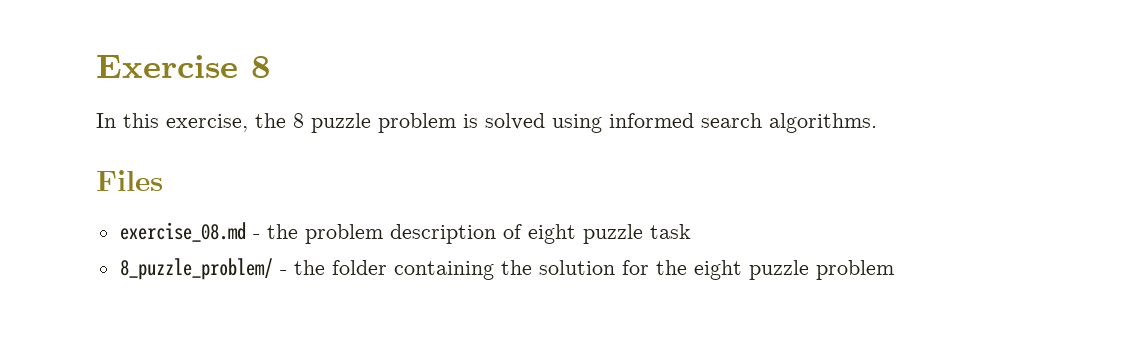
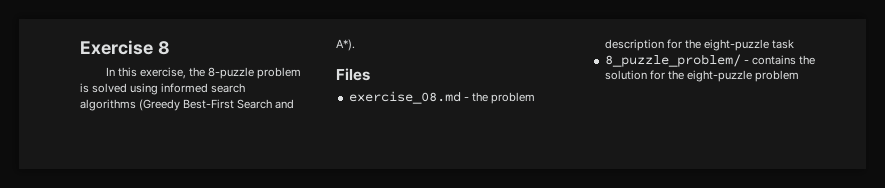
- In this exercise, the 8 puzzle problem is solved using informed search algorithms.
+ In this exercise, the 8-puzzle problem is solved using informed search algorithms (Greedy Best-First Search and A*).
- exercise_08.md - the problem description of eight puzzle task
+ exercise_08.md - the problem description for the eight-puzzle task
- 8_puzzle_problem/ - the folder containing the solution for the eight puzzle problem
+ 8_puzzle_problem/ - contains the solution for the eight-puzzle problem

